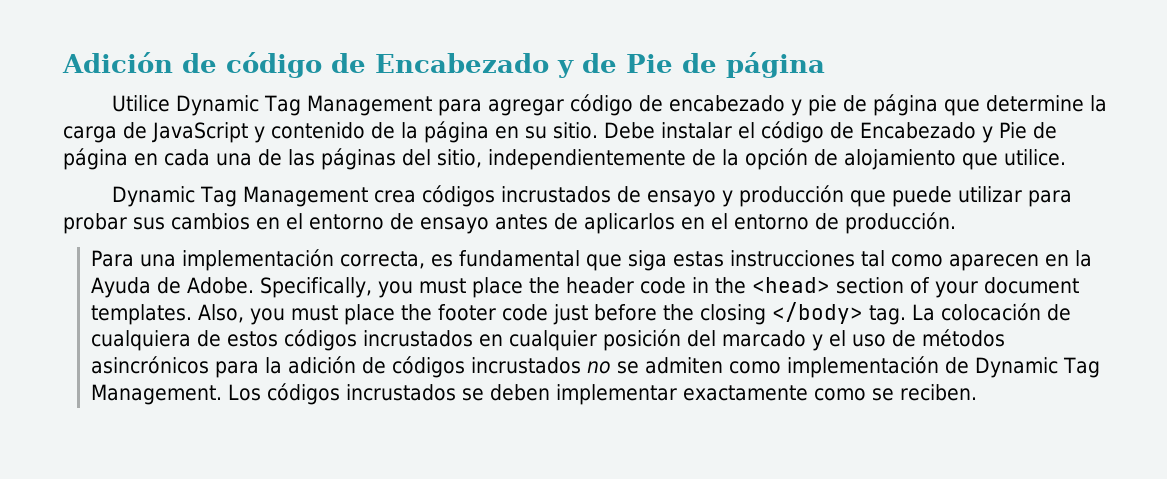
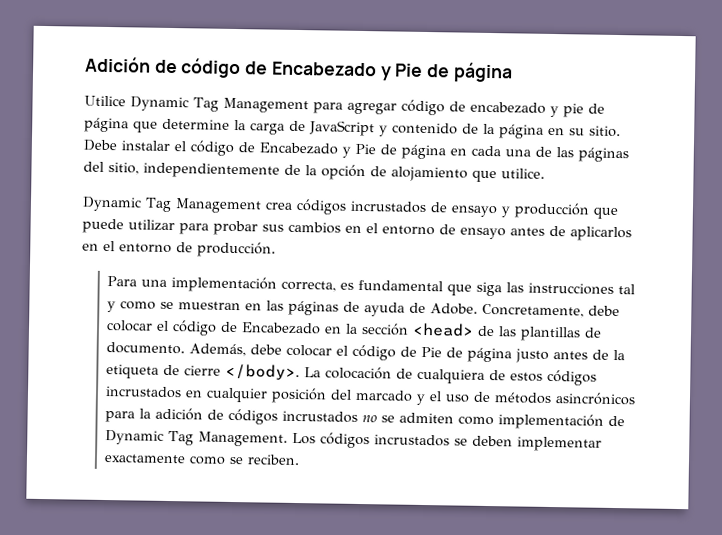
- Adición de código de Encabezado y de Pie de página
+ Adición de código de Encabezado y Pie de página
- Para una implementación correcta, es fundamental que siga estas instrucciones tal como aparecen en la Ayuda de Adobe. Specifically, you must place the header code in the <head> section of your document templates. Also, you must place the footer code just before the closing </body> tag.
+ Para una implementación correcta, es fundamental que siga las instrucciones tal y como se muestran en las páginas de ayuda de Adobe. Concretamente, debe colocar el código de Encabezado en la sección <head> de las plantillas de documento. Además, debe colocar el código de Pie de página justo antes de la etiqueta de cierre </body>.

